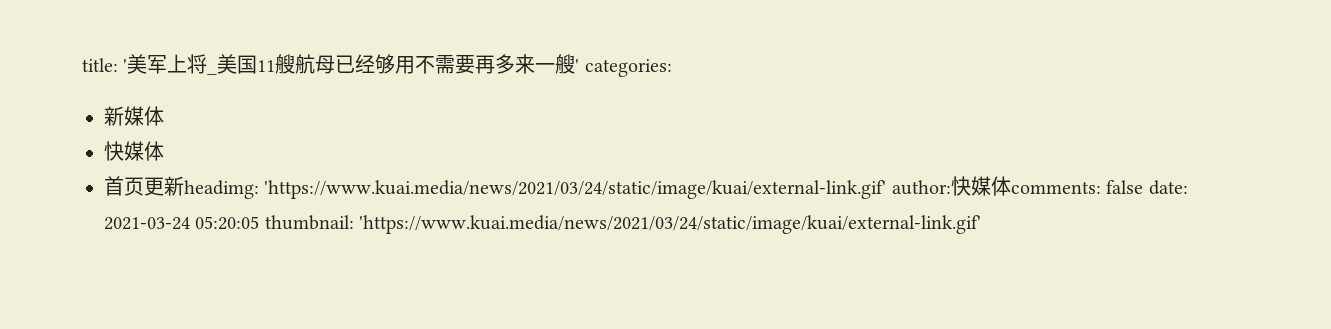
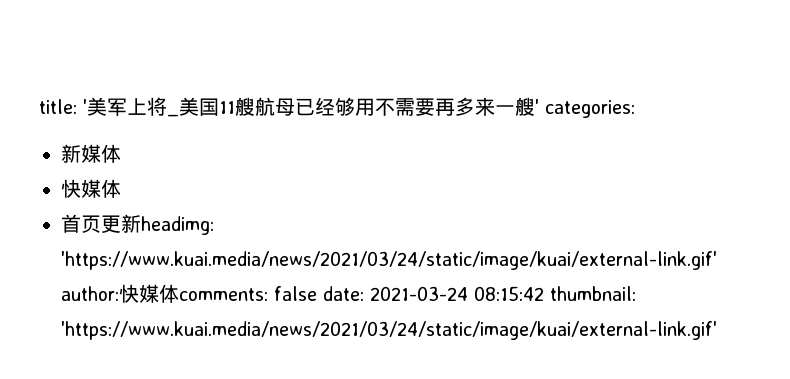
- 首页更新headimg: 'https://www.kuai.media/news/2021/03/24/static/image/kuai/external-link.gif' author:快媒体comments: false date: 2021-03-24 05:20:05 thumbnail: 'https://www.kuai.media/news/2021/03/24/static/image/kuai/external-link.gif'
+ 首页更新headimg: 'https://www.kuai.media/news/2021/03/24/static/image/kuai/external-link.gif' author:快媒体comments: false date: 2021-03-24 08:15:42 thumbnail: 'https://www.kuai.media/news/2021/03/24/static/image/kuai/external-link.gif'

